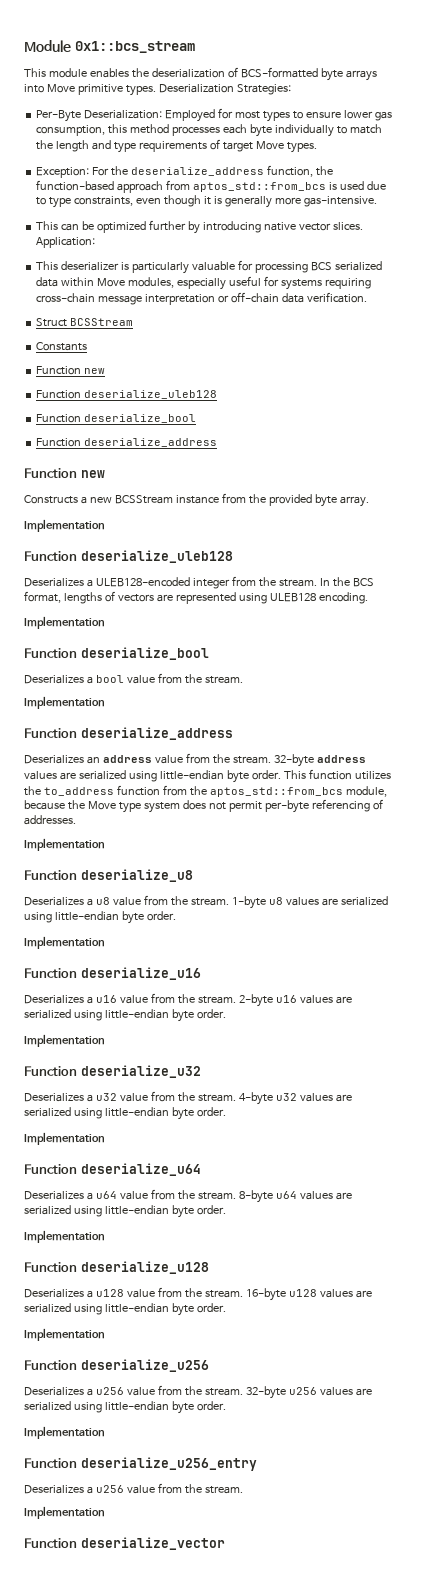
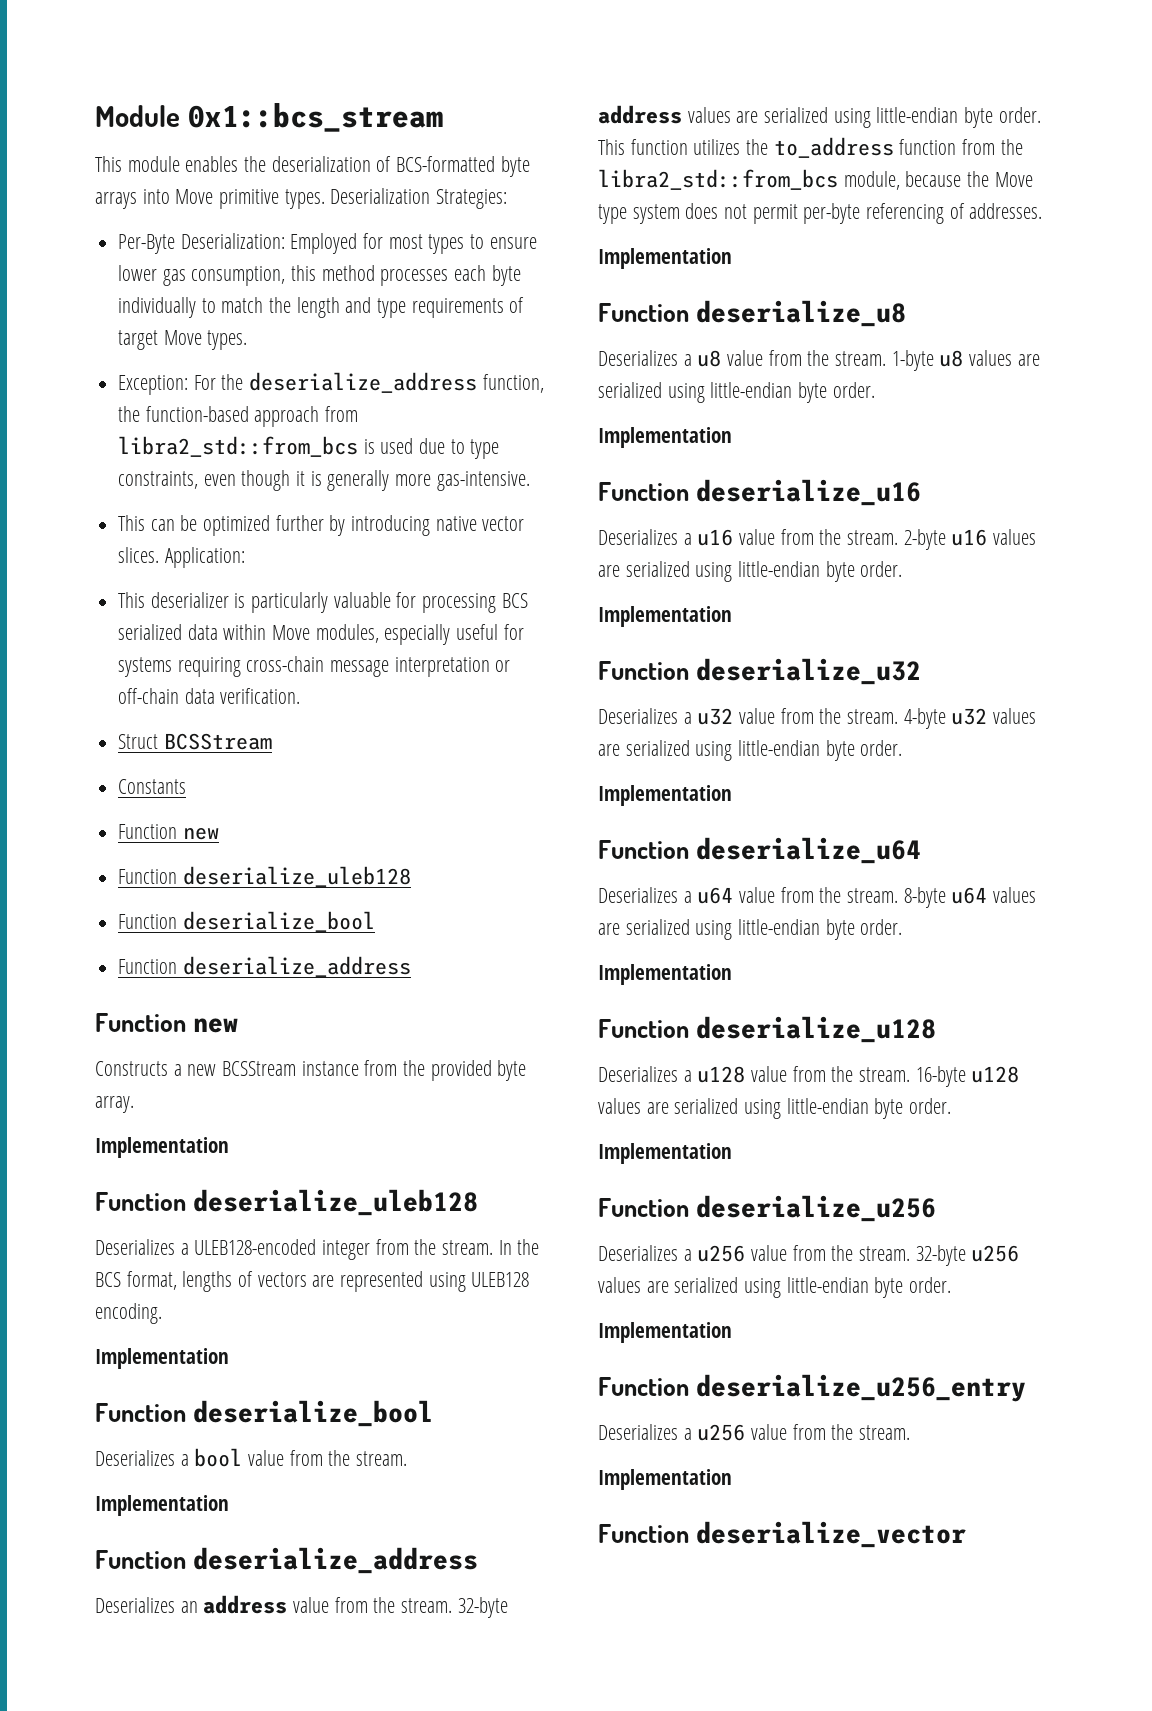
- Exception: For the deserialize_address function, the function-based approach from aptos_std::from_bcs is used due to type constraints, even though it is generally more gas-intensive.
+ Exception: For the deserialize_address function, the function-based approach from libra2_std::from_bcs is used due to type constraints, even though it is generally more gas-intensive.
- This function utilizes the to_address function from the aptos_std::from_bcs module, because the Move type system does not permit per-byte referencing of addresses.
+ This function utilizes the to_address function from the libra2_std::from_bcs module, because the Move type system does not permit per-byte referencing of addresses.

